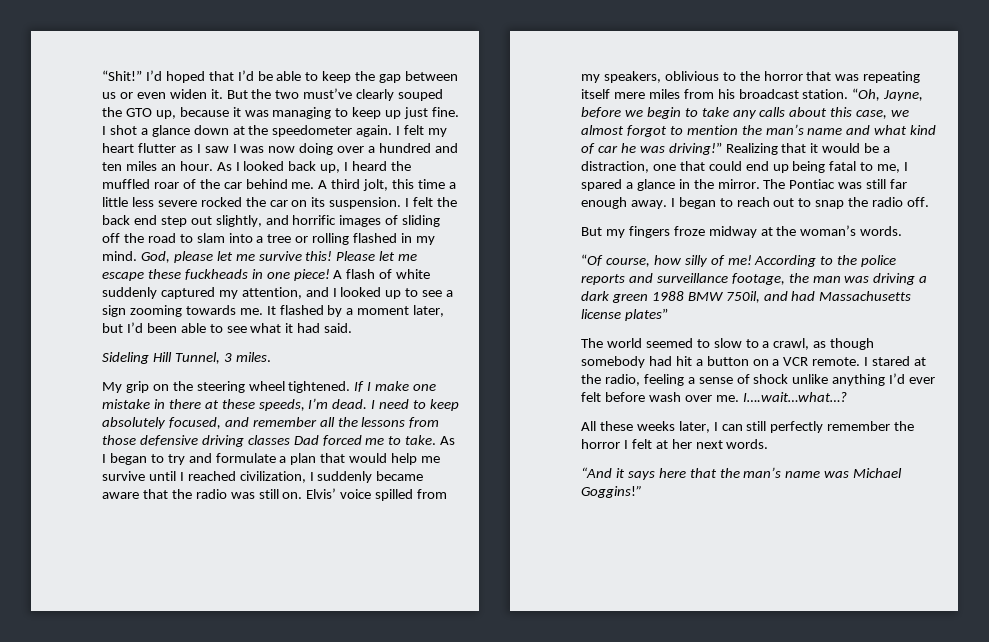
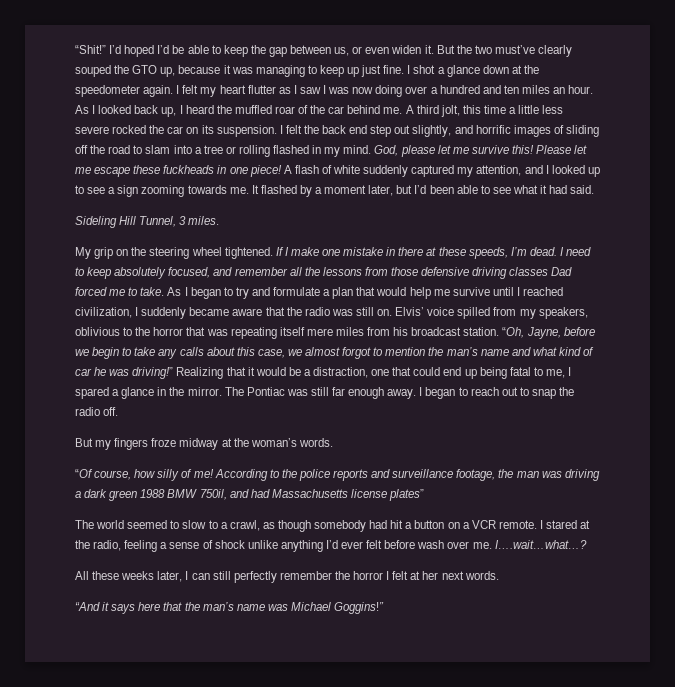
- I’d hoped that I’d be able to keep the gap between us or even widen it.
+ I’d hoped I’d be able to keep the gap between us, or even widen it.

